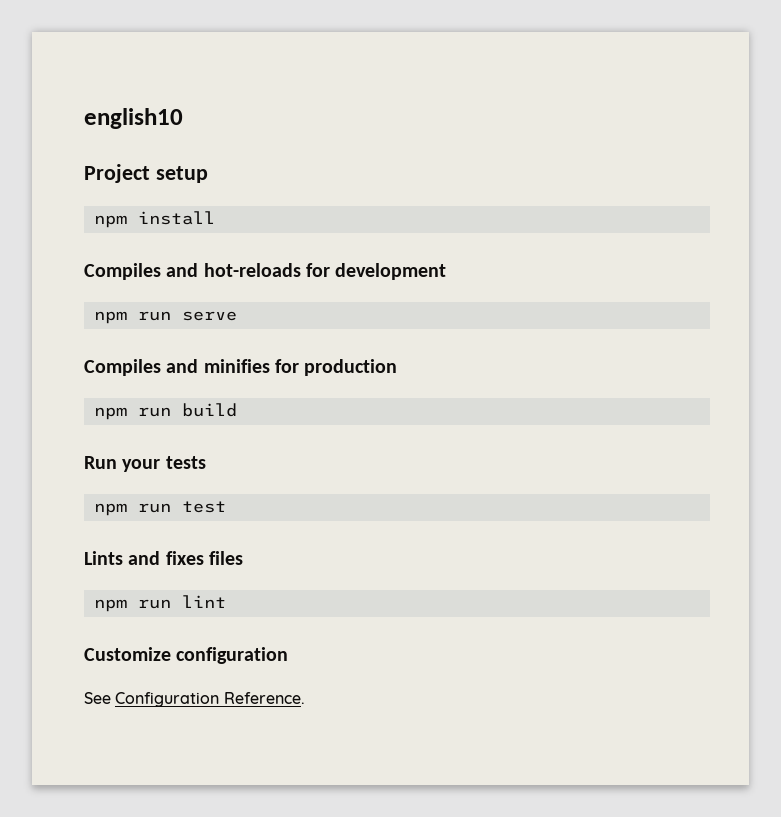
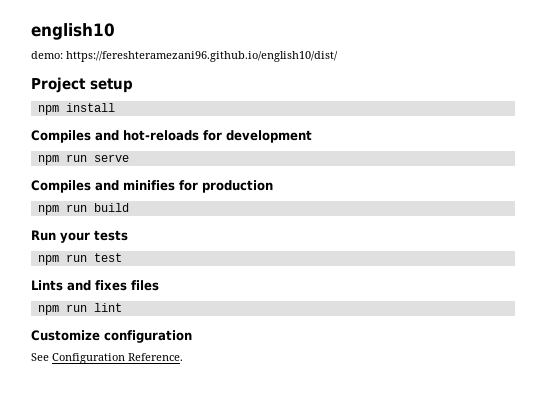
+ demo: https://fereshteramezani96.github.io/english10/dist/

